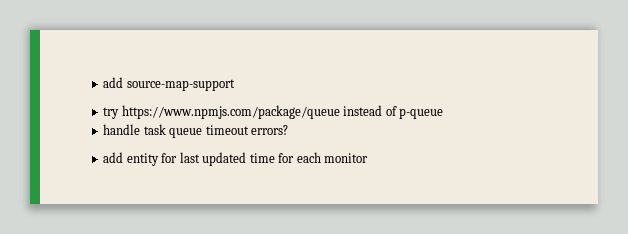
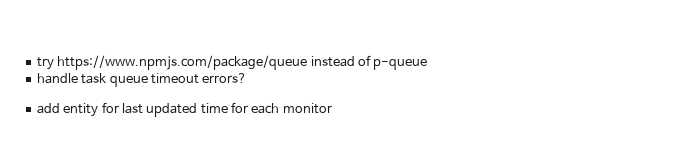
- add source-map-support

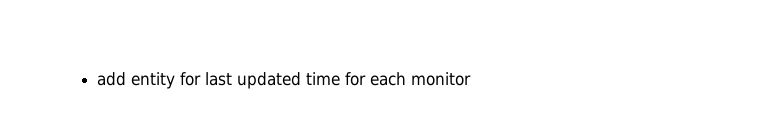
- try https://www.npmjs.com/package/queue instead of p-queue
- handle task queue timeout errors?

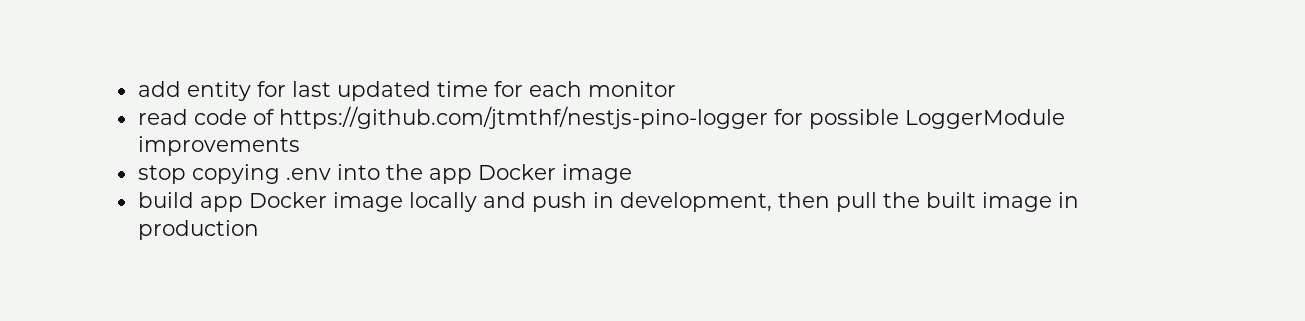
+ read code of https://github.com/jtmthf/nestjs-pino-logger for possible LoggerModule improvements
+ stop copying .env into the app Docker image
+ build app Docker image locally and push in development, then pull the built image in production

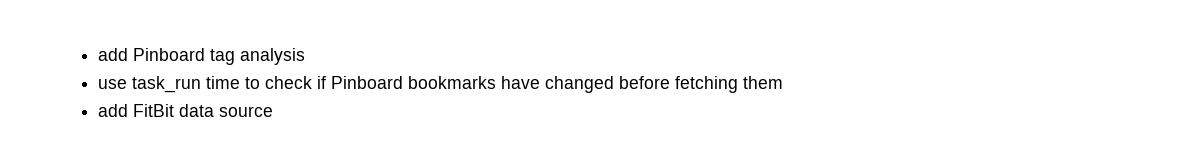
- add entity for last updated time for each monitor
- read code of https://github.com/jtmthf/nestjs-pino-logger for possible LoggerModule improvements
- stop copying .env into the app Docker image
- build app Docker image locally and push in development, then pull the built image in production
+ add Pinboard tag analysis
+ use task_run time to check if Pinboard bookmarks have changed before fetching them
+ add FitBit data source

